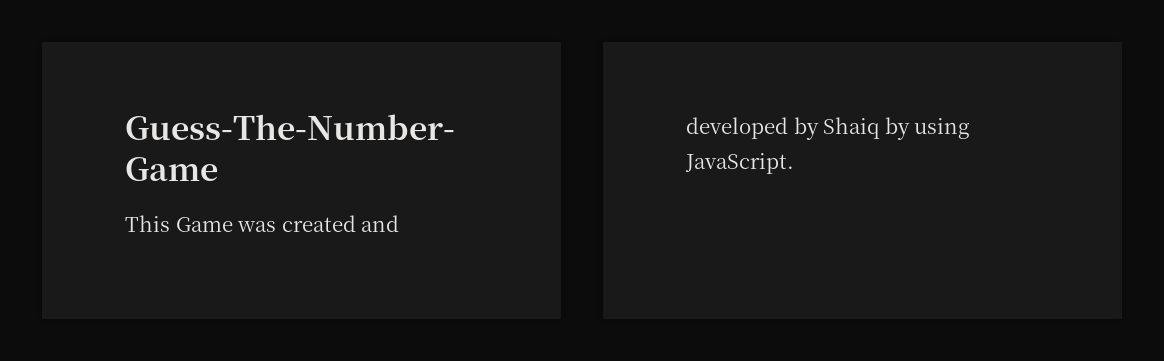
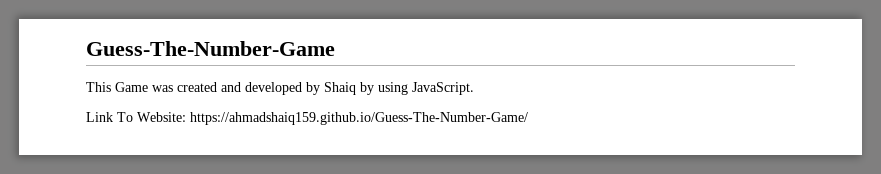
+ Link To Website: https://ahmadshaiq159.github.io/Guess-The-Number-Game/

